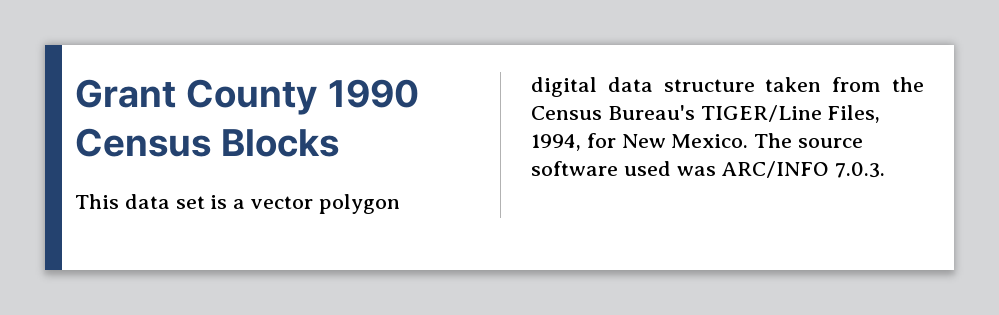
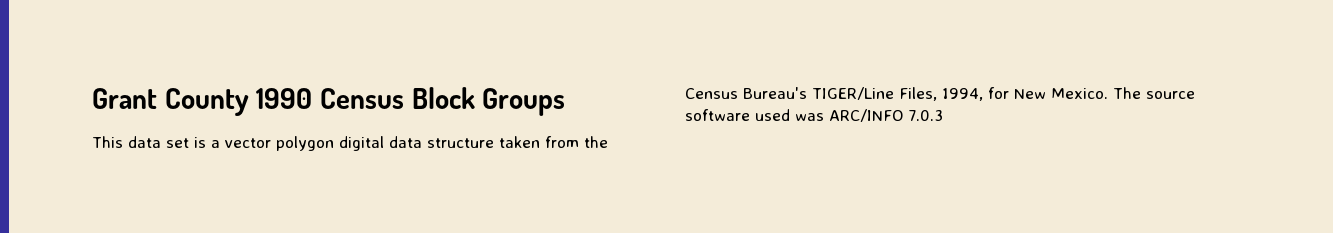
- Grant County 1990 Census Blocks
+ Grant County 1990 Census Block Groups
- The source software used was ARC/INFO 7.0.3.
+ The source software used was ARC/INFO 7.0.3

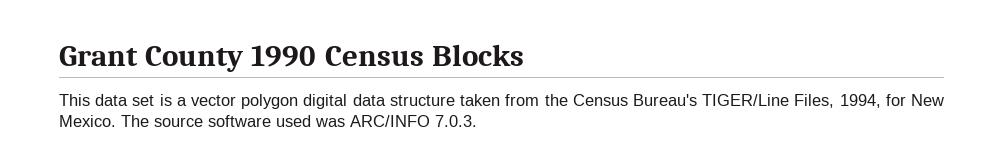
- Grant County 1990 Census Block Groups
+ Grant County 1990 Census Blocks
- The source software used was ARC/INFO 7.0.3
+ The source software used was ARC/INFO 7.0.3.

